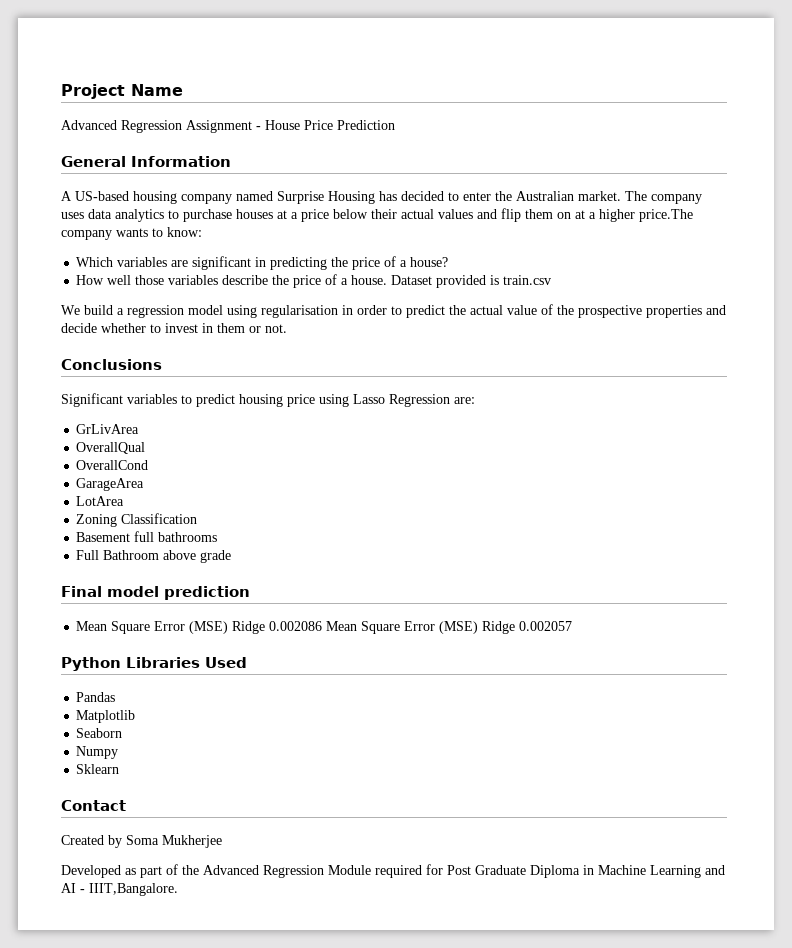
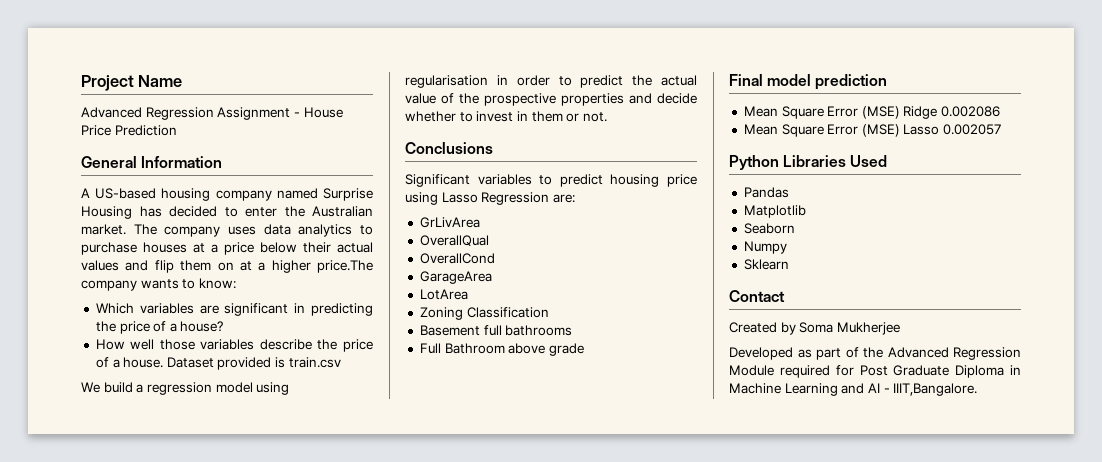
- Mean Square Error (MSE) Ridge 0.002086 Mean Square Error (MSE) Ridge 0.002057
+ Mean Square Error (MSE) Ridge 0.002086
+ Mean Square Error (MSE) Lasso 0.002057

